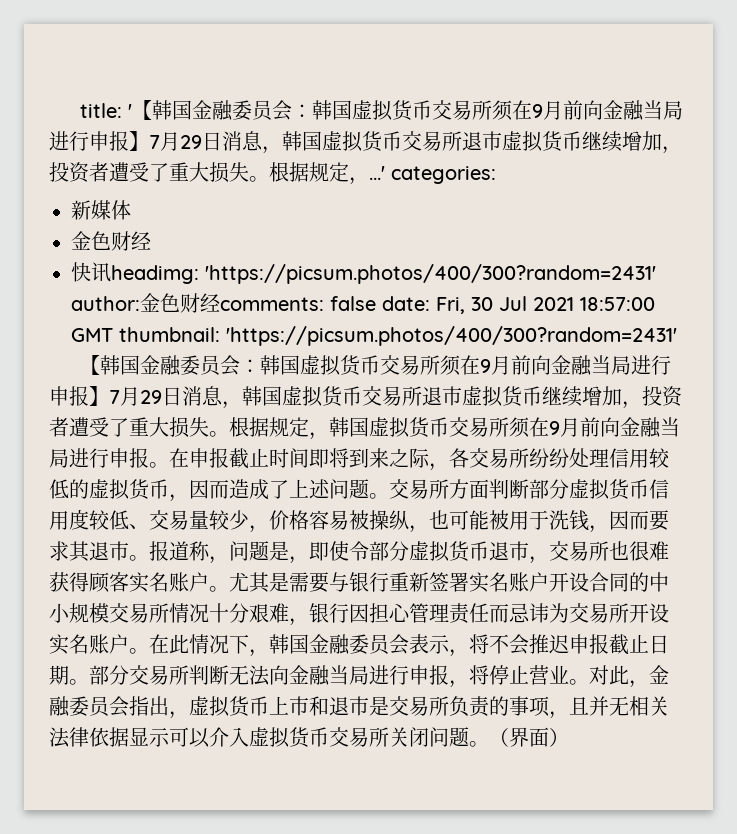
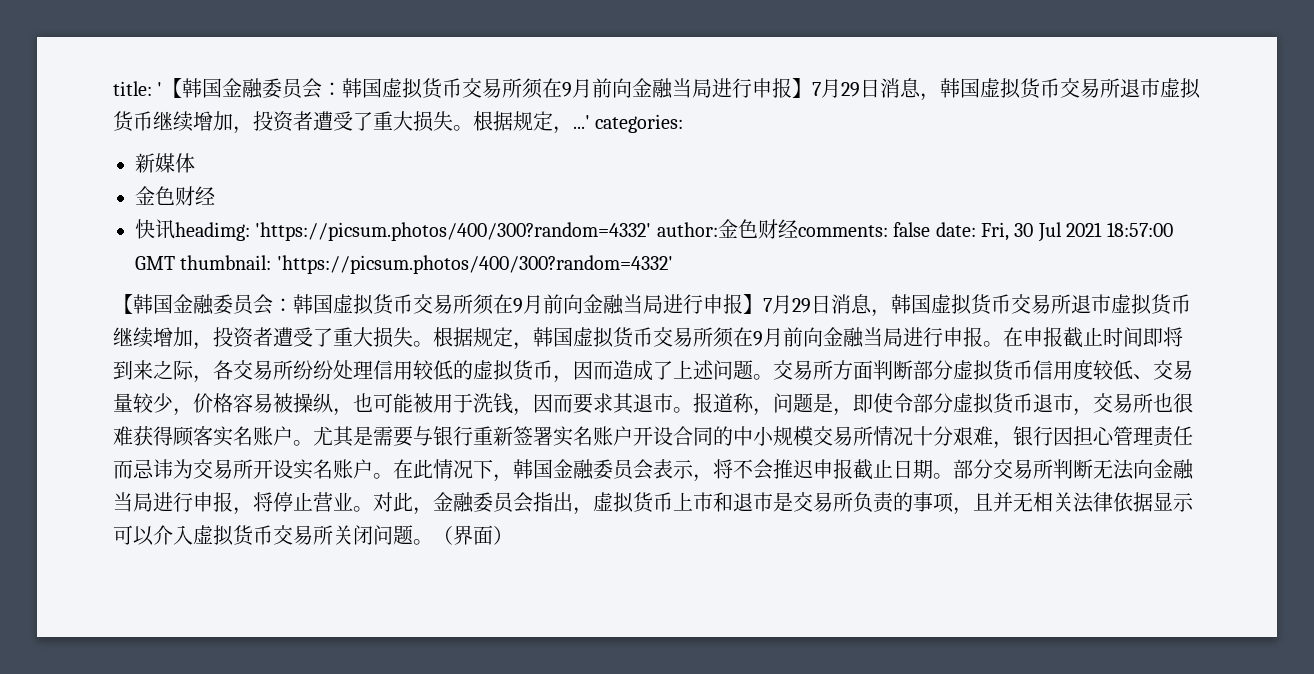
- 快讯headimg: 'https://picsum.photos/400/300?random=2431' author:金色财经comments: false date: Fri, 30 Jul 2021 18:57:00 GMT thumbnail: 'https://picsum.photos/400/300?random=2431'
+ 快讯headimg: 'https://picsum.photos/400/300?random=4332' author:金色财经comments: false date: Fri, 30 Jul 2021 18:57:00 GMT thumbnail: 'https://picsum.photos/400/300?random=4332'

